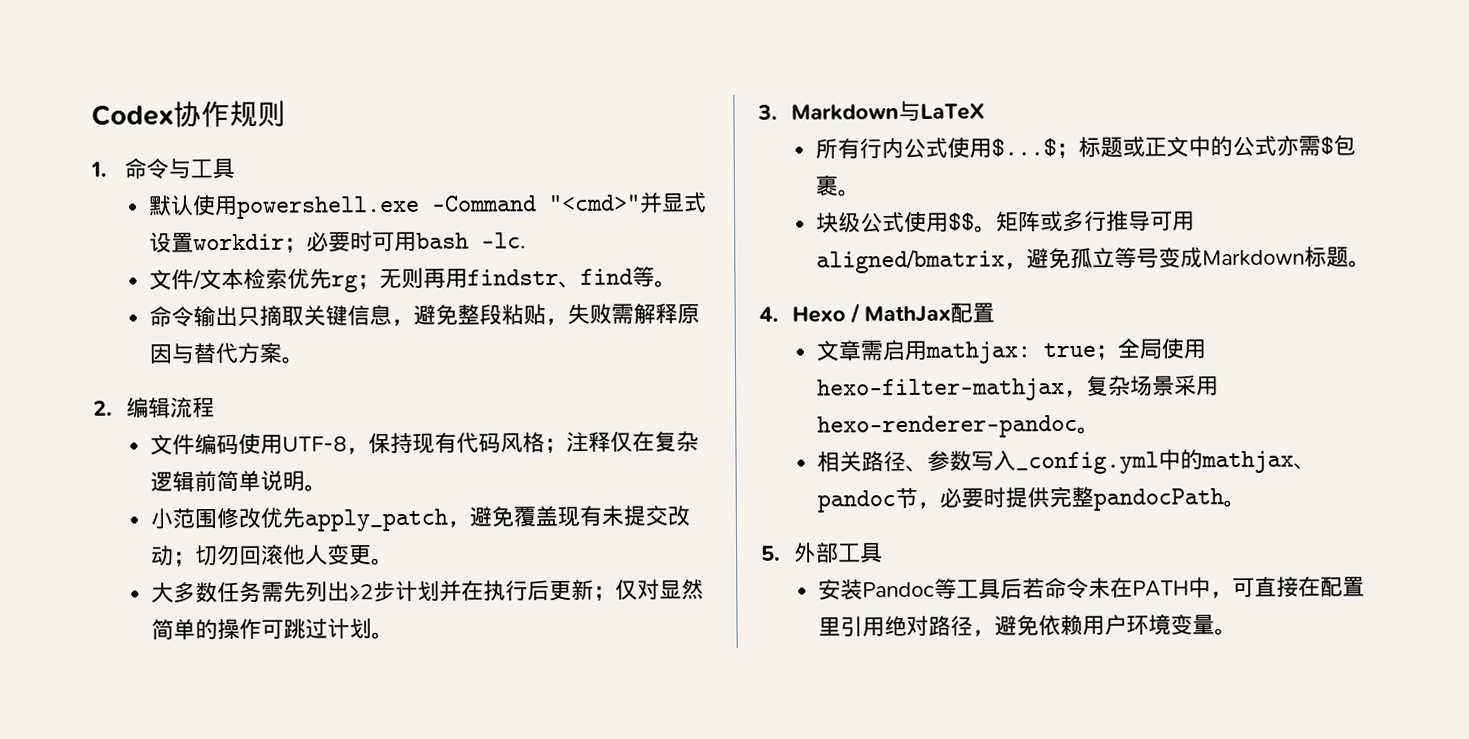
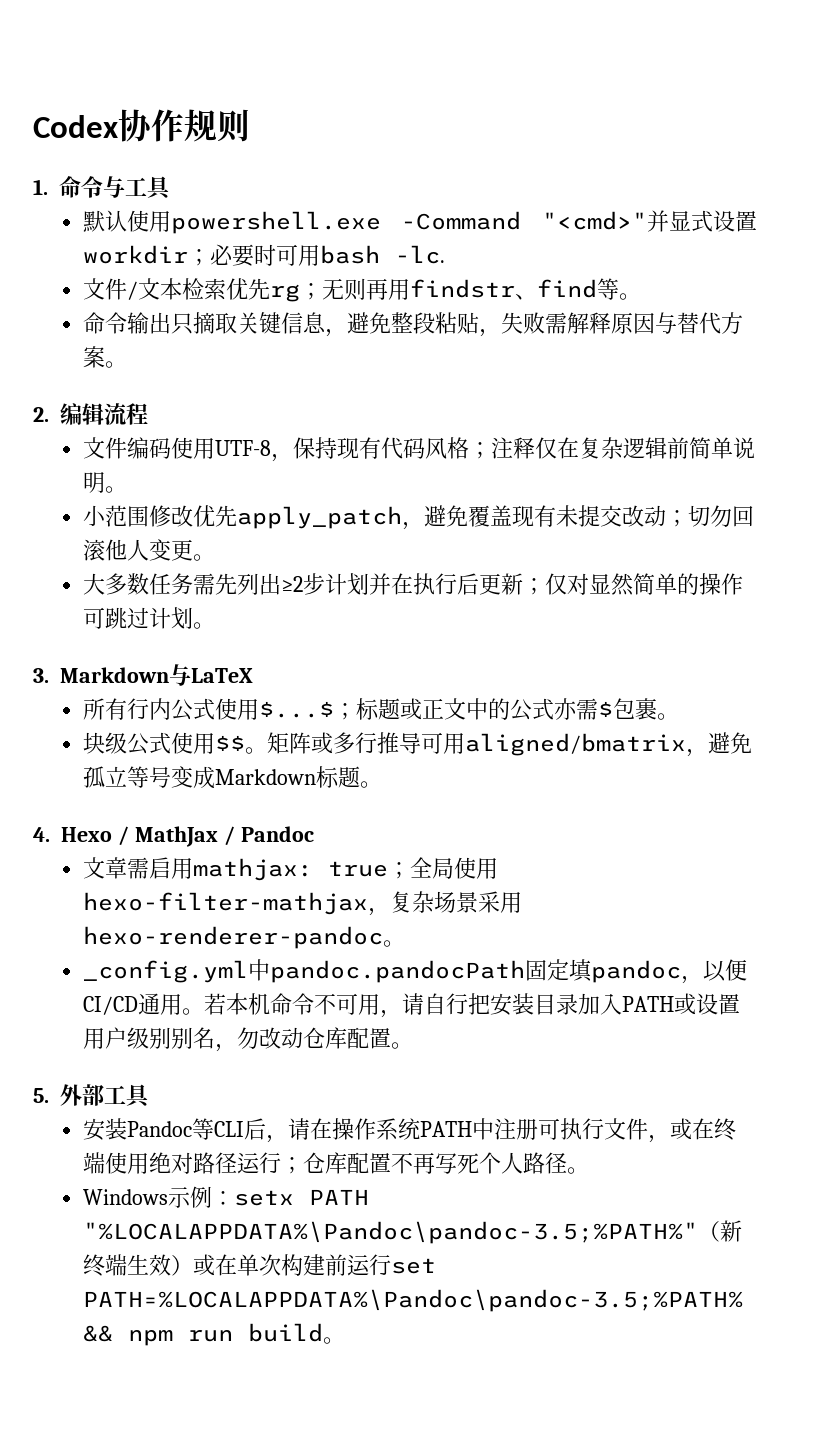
- 4. Hexo / MathJax配置
+ 4. Hexo / MathJax / Pandoc
- 相关路径、参数写入_config.yml中的mathjax、pandoc节，必要时提供完整pandocPath。
+ _config.yml中pandoc.pandocPath固定填pandoc，以便CI/CD通用。若本机命令不可用，请自行把安装目录加入PATH或设置用户级别别名，勿改动仓库配置。
- 安装Pandoc等工具后若命令未在PATH中，可直接在配置里引用绝对路径，避免依赖用户环境变量。
+ 安装Pandoc等CLI后，请在操作系统PATH中注册可执行文件，或在终端使用绝对路径运行；仓库配置不再写死个人路径。
+ Windows示例：setx PATH "%LOCALAPPDATA%\Pandoc\pandoc-3.5;%PATH%"（新终端生效）或在单次构建前运行set PATH=%LOCALAPPDATA%\Pandoc\pandoc-3.5;%PATH% && npm run build。

